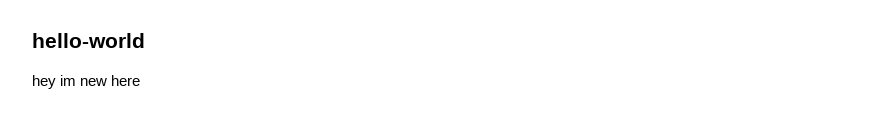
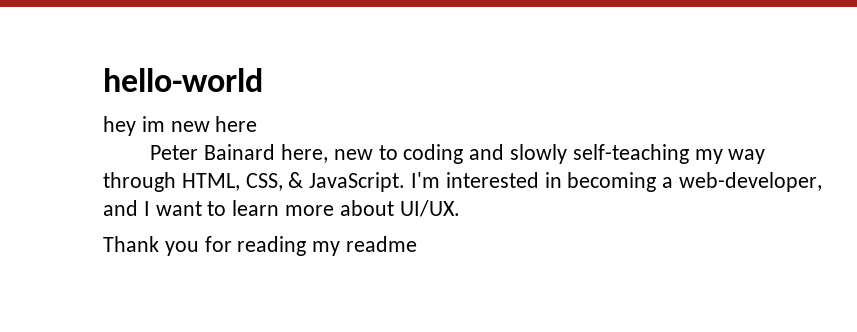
+ Peter Bainard here, new to coding and slowly self-teaching my way through HTML, CSS, & JavaScript. I'm interested in becoming a web-developer, and I want to learn more about UI/UX.
+ Thank you for reading my readme

